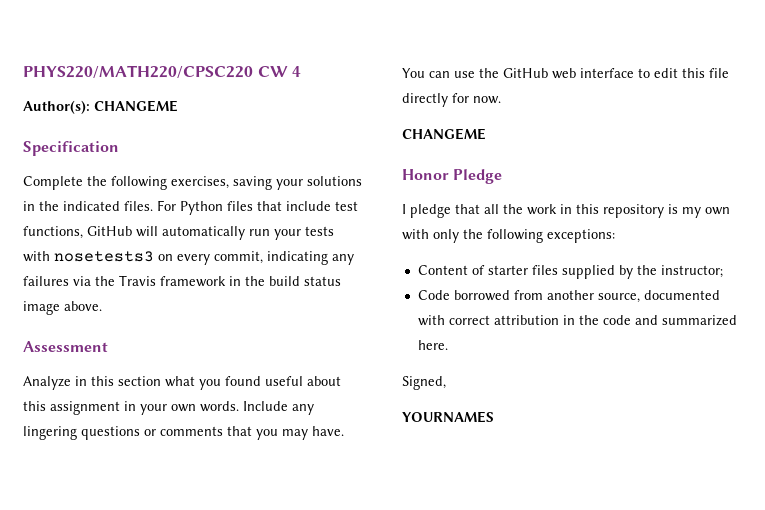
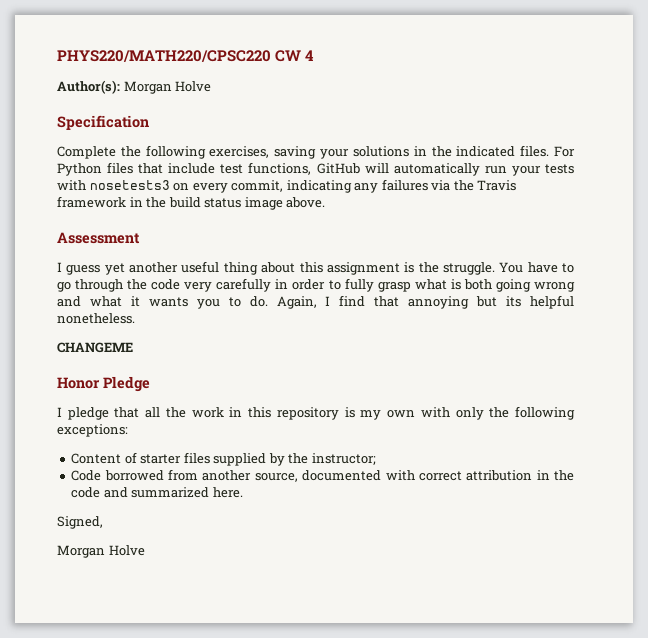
- Author(s): CHANGEME
+ Author(s): Morgan Holve
- Analyze in this section what you found useful about this assignment in your own words. Include any lingering questions or comments that you may have. You can use the GitHub web interface to edit this file directly for now.
+ I guess yet another useful thing about this assignment is the struggle. You have to go through the code very carefully in order to fully grasp what is both going wrong and what it wants you to do. Again, I find that annoying but its helpful nonetheless.
  Signed,
- YOURNAMES
+ Morgan Holve

